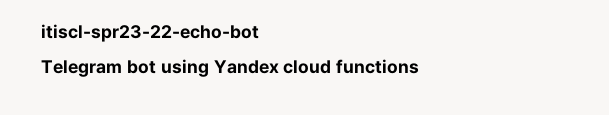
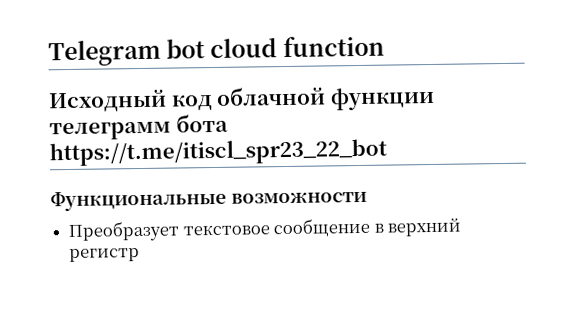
- itiscl-spr23-22-echo-bot
- Telegram bot using Yandex cloud functions
+ Telegram bot cloud function
+ Исходный код облачной функции телеграмм бота https://t.me/itiscl_spr23_22_bot
+ Функциональные возможности
+ Преобразует текстовое сообщение в верхний регистр

